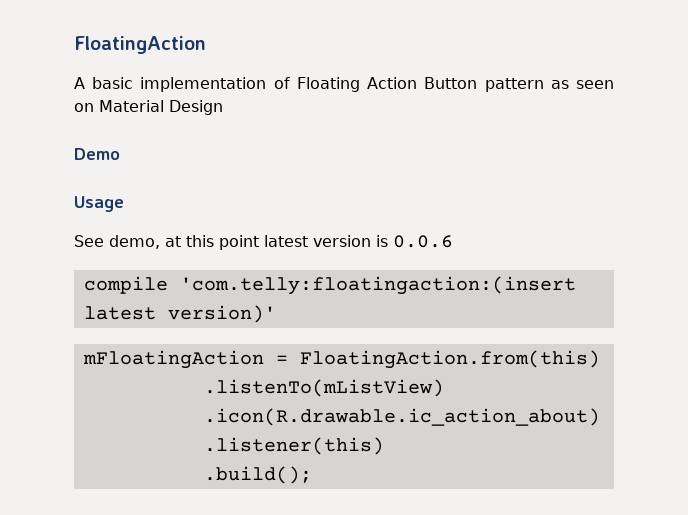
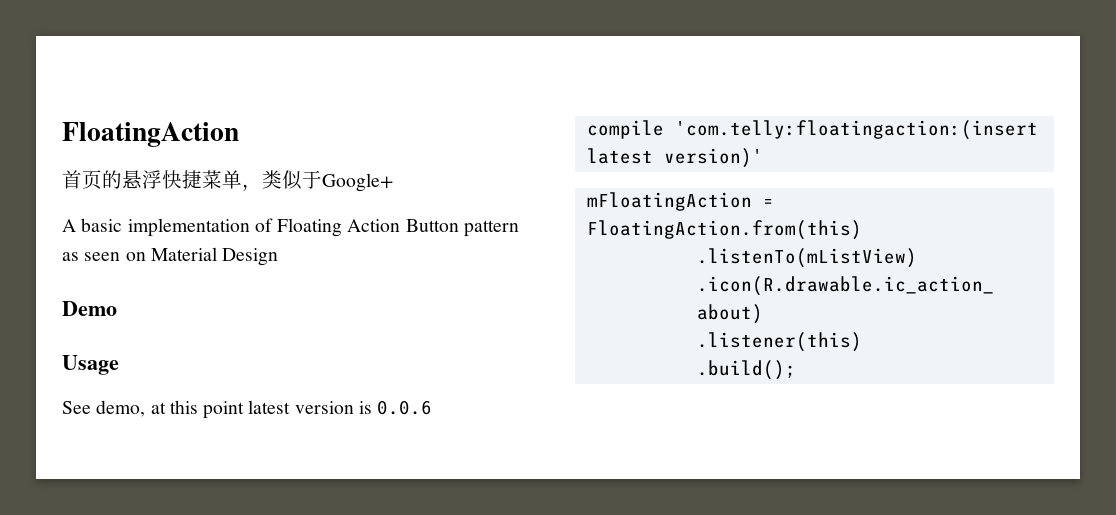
+ 首页的悬浮快捷菜单，类似于Google+

